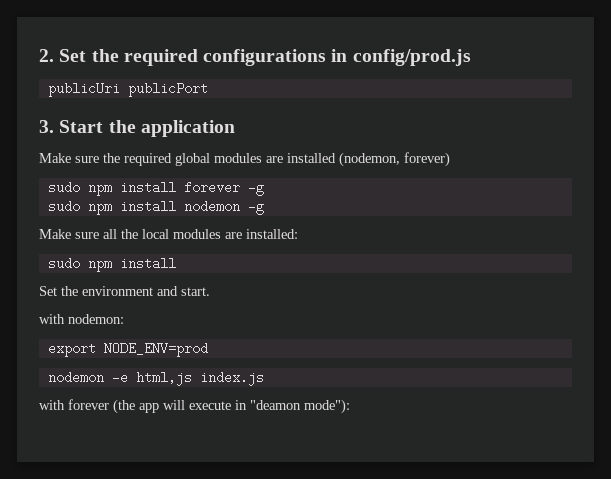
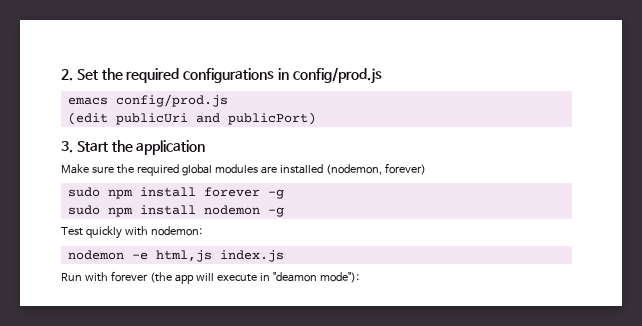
- publicUri publicPort
+ emacs config/prod.js
+ (edit publicUri and publicPort)
- Make sure all the local modules are installed:
- sudo npm install
- Set the environment and start.
- with nodemon:
+ Test quickly with nodemon:
- export NODE_ENV=prod
- with forever (the app will execute in "deamon mode"):
+ Run with forever (the app will execute in "deamon mode"):

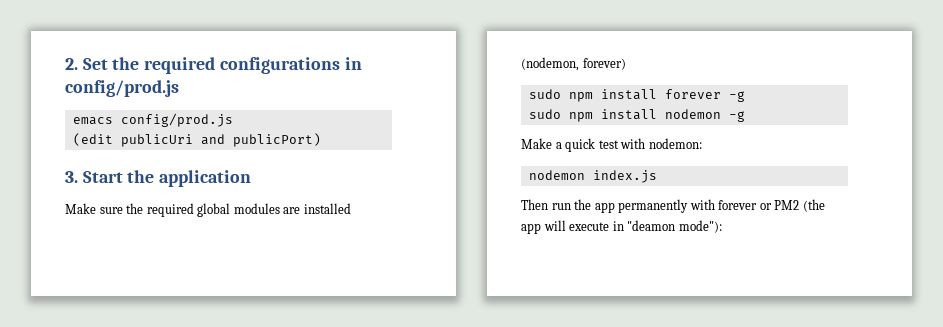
- Test quickly with nodemon:
+ Make a quick test with nodemon:
- nodemon -e html,js index.js
+ nodemon index.js
- Run with forever (the app will execute in "deamon mode"):
+ Then run the app permanently with forever or PM2 (the app will execute in "deamon mode"):

